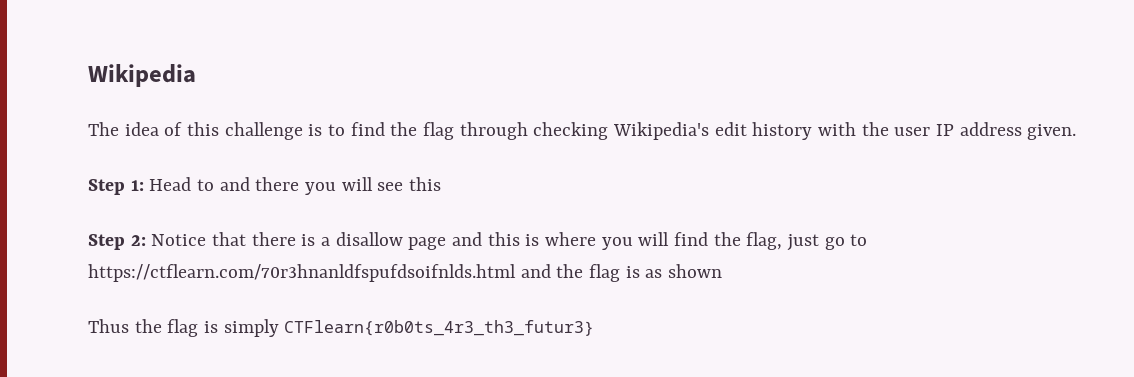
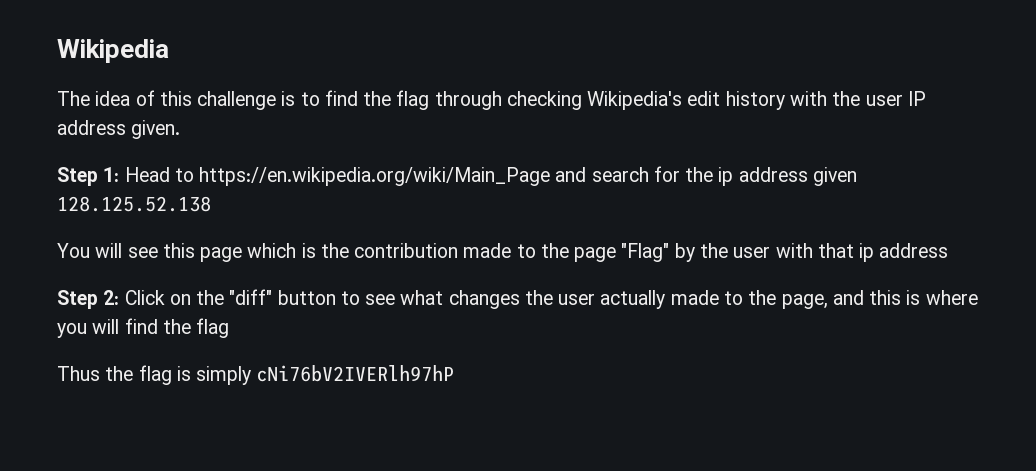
- Step 1: Head to and there you will see this
- Step 2: Notice that there is a disallow page and this is where you will find the flag, just go to https://ctflearn.com/70r3hnanldfspufdsoifnlds.html and the flag is as shown
+ Step 1: Head to https://en.wikipedia.org/wiki/Main_Page and search for the ip address given 128.125.52.138
+ You will see this page which is the contribution made to the page "Flag" by the user with that ip address
+ Step 2: Click on the "diff" button to see what changes the user actually made to the page, and this is where you will find the flag
- Thus the flag is simply CTFlearn{r0b0ts_4r3_th3_futur3}
+ Thus the flag is simply cNi76bV2IVERlh97hP

